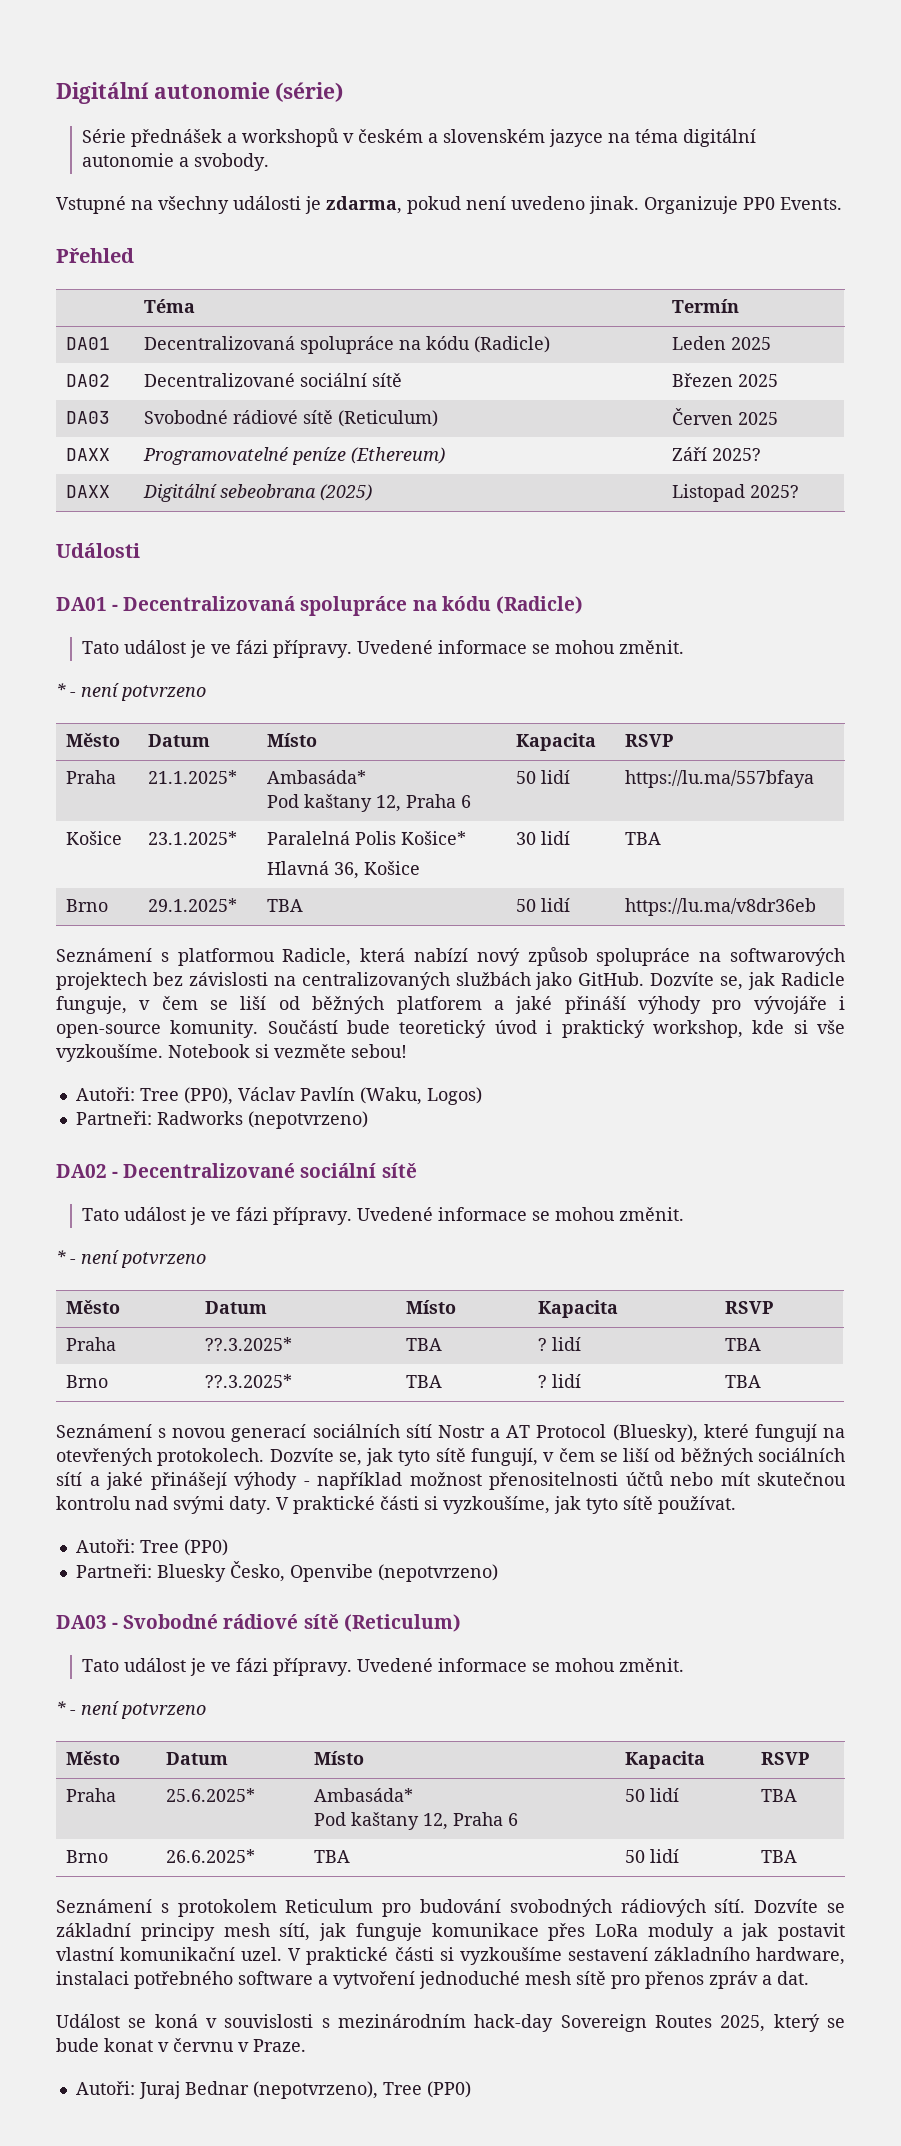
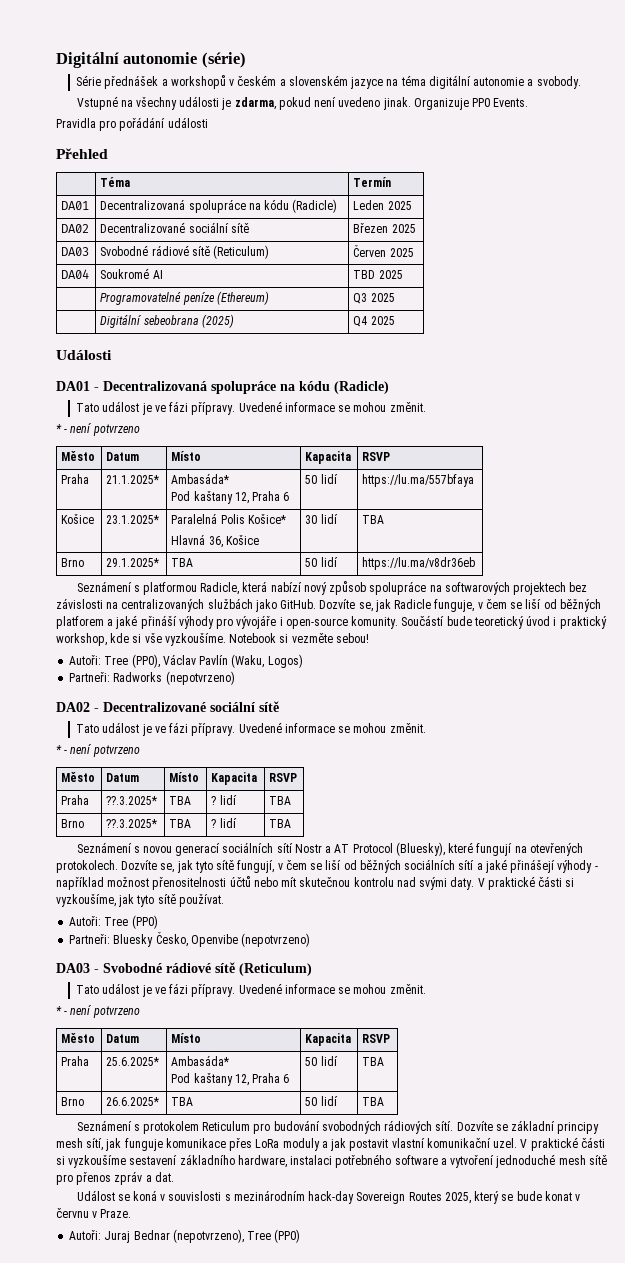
+ Pravidla pro pořádání události
- DAXX | Programovatelné peníze (Ethereum) | Září 2025?
- DAXX | Digitální sebeobrana (2025) | Listopad 2025?
+ DA04 | Soukromé AI | TBD 2025
+ | Programovatelné peníze (Ethereum) | Q3 2025
+ | Digitální sebeobrana (2025) | Q4 2025

